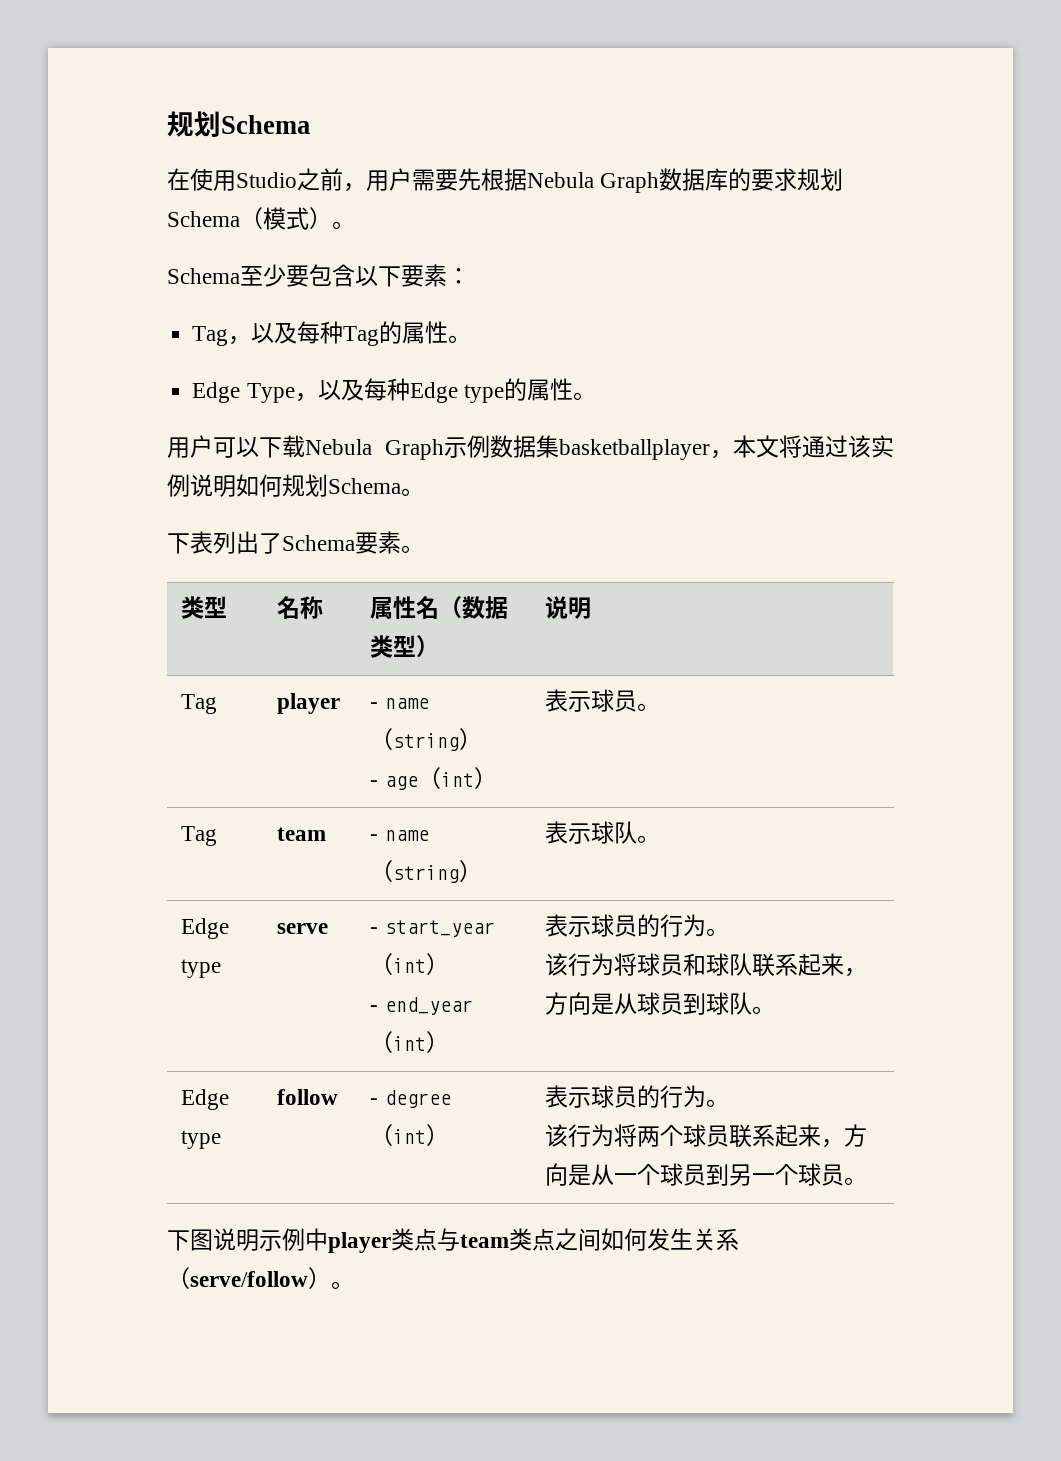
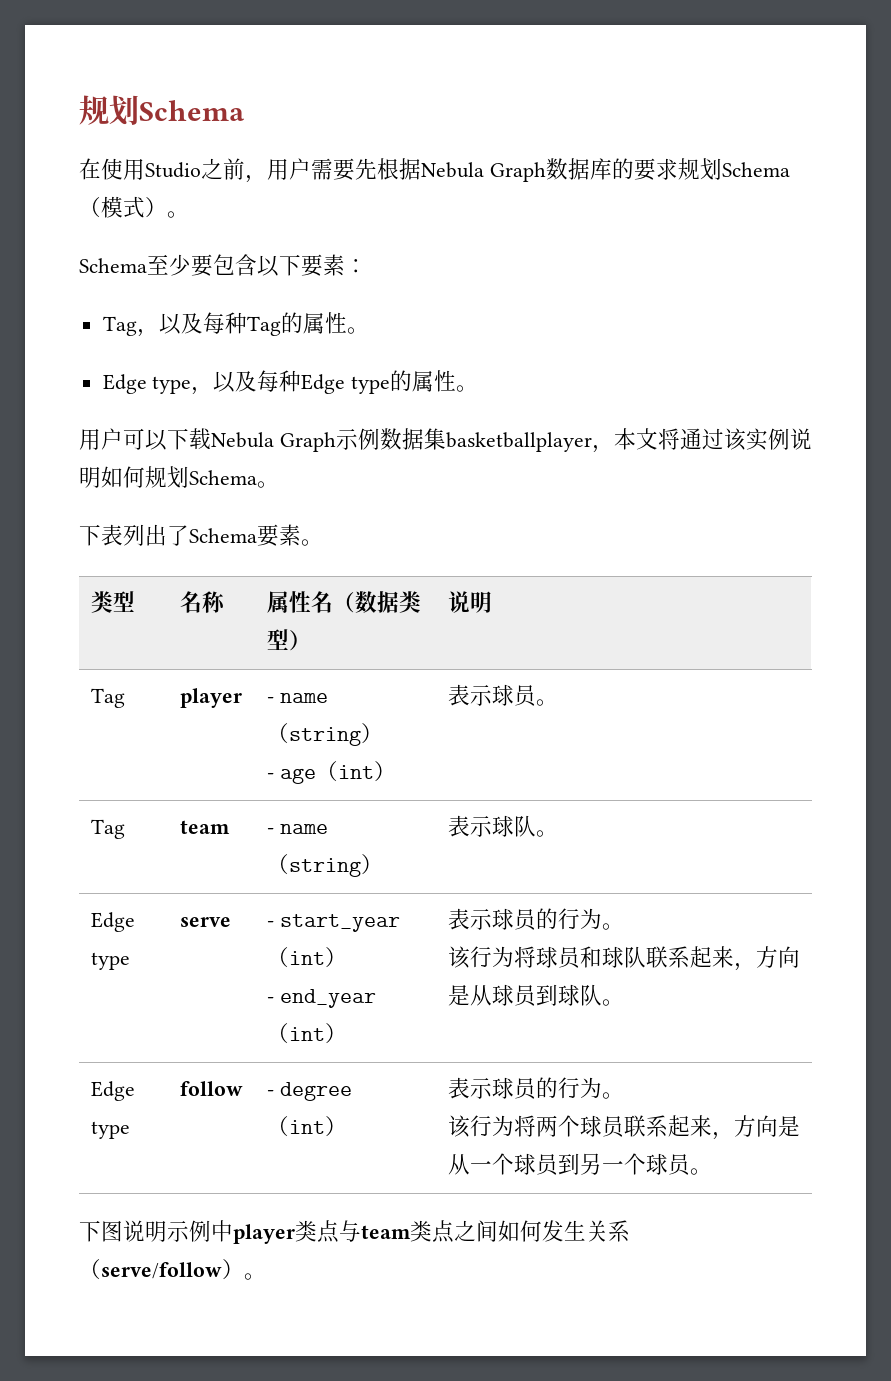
- Edge Type，以及每种Edge type的属性。
+ Edge type，以及每种Edge type的属性。

